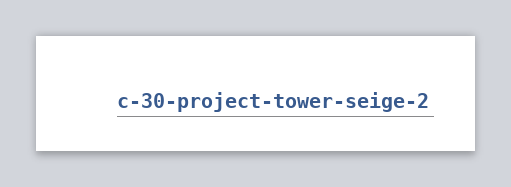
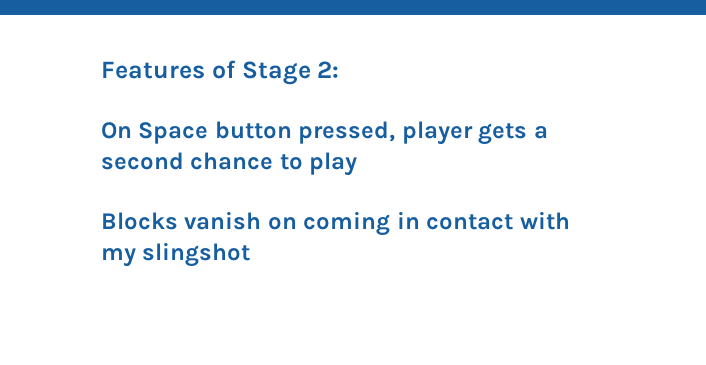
- c-30-project-tower-seige-2
+ Features of Stage 2:
+ On Space button pressed, player gets a second chance to play
+ Blocks vanish on coming in contact with my slingshot

